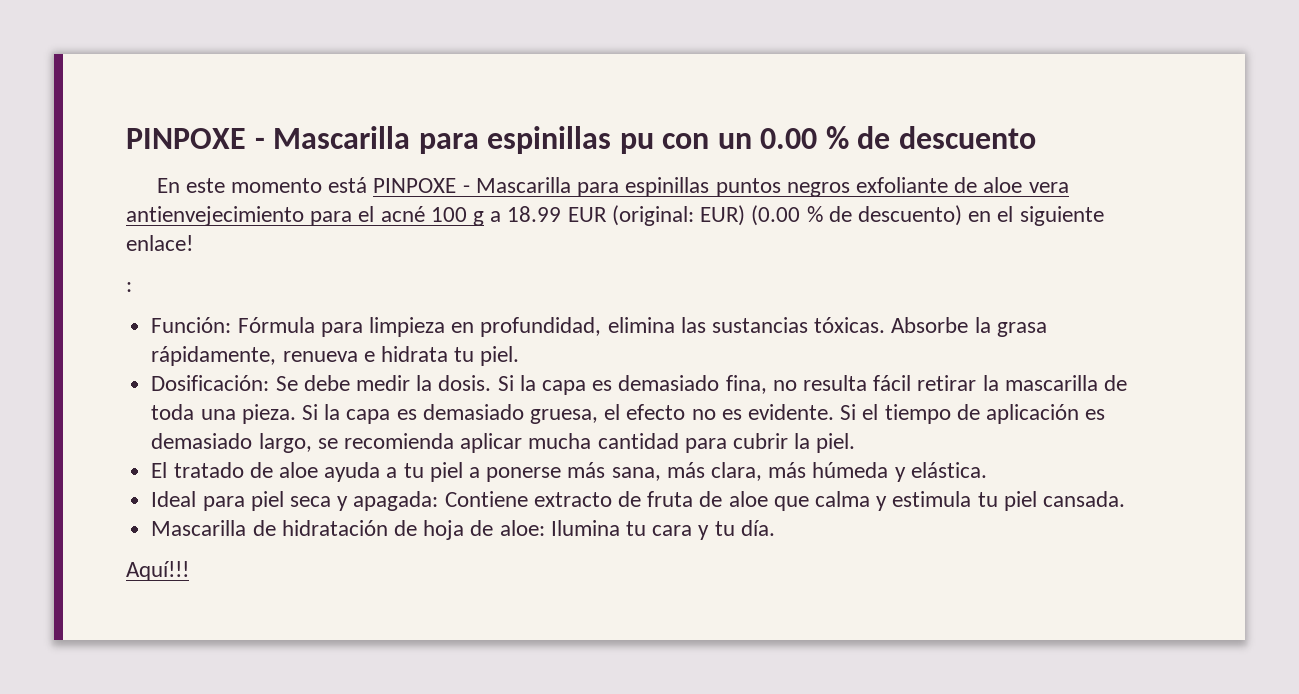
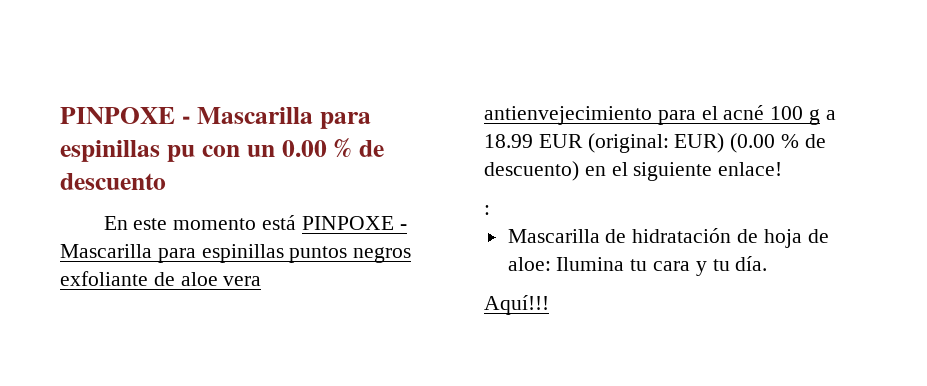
- Función: Fórmula para limpieza en profundidad, elimina las sustancias tóxicas. Absorbe la grasa rápidamente, renueva e hidrata tu piel.
- Dosificación: Se debe medir la dosis. Si la capa es demasiado fina, no resulta fácil retirar la mascarilla de toda una pieza. Si la capa es demasiado gruesa, el efecto no es evidente. Si el tiempo de aplicación es demasiado largo, se recomienda aplicar mucha cantidad para cubrir la piel.
- El tratado de aloe ayuda a tu piel a ponerse más sana, más clara, más húmeda y elástica.
- Ideal para piel seca y apagada: Contiene extracto de fruta de aloe que calma y estimula tu piel cansada.

